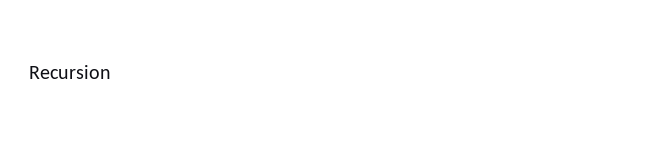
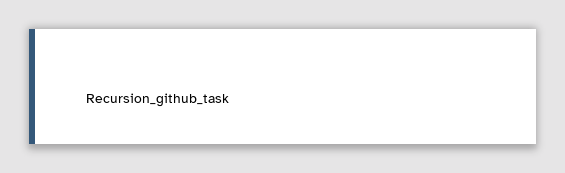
- Recursion
+ Recursion_github_task

